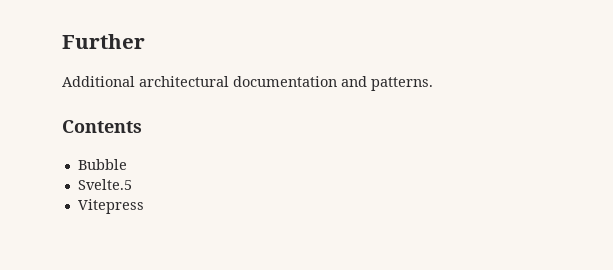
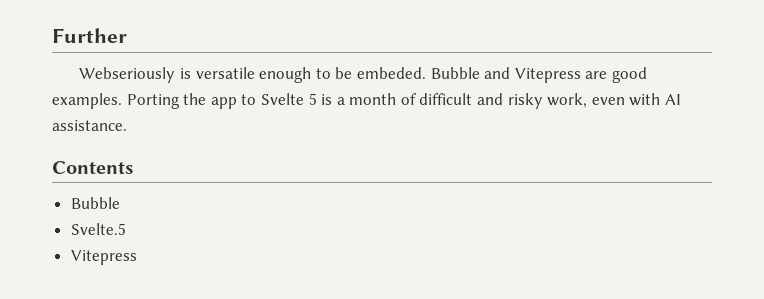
- Additional architectural documentation and patterns.
+ Webseriously is versatile enough to be embeded. Bubble and Vitepress are good examples. Porting the app to Svelte 5 is a month of difficult and risky work, even with AI assistance.

